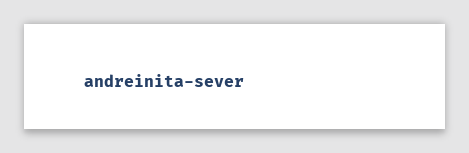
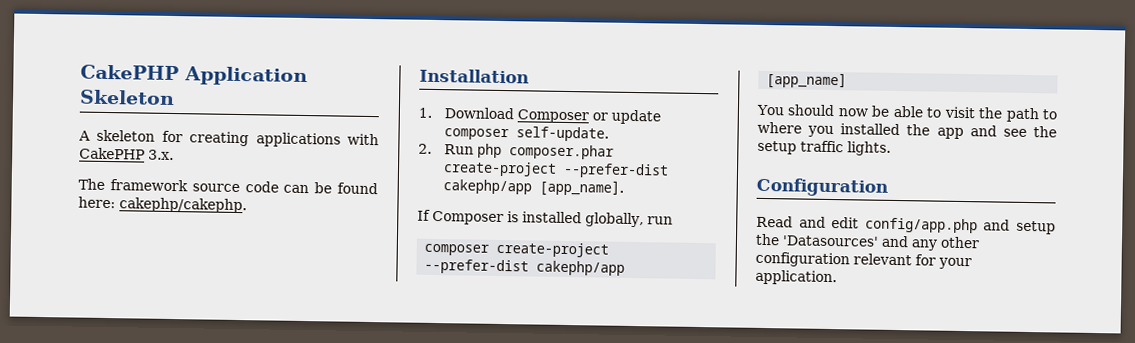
- andreinita-sever
+ CakePHP Application Skeleton
+ A skeleton for creating applications with CakePHP 3.x.
+ The framework source code can be found here: cakephp/cakephp.
+ Installation
+ 1. Download Composer or update composer self-update.
+ 2. Run php composer.phar create-project --prefer-dist cakephp/app [app_name].
+ If Composer is installed globally, run
+ composer create-project --prefer-dist cakephp/app [app_name]
+ You should now be able to visit the path to where you installed the app and see the setup traffic lights.
+ Configuration
+ Read and edit config/app.php and setup the 'Datasources' and any other configuration relevant for your application.

